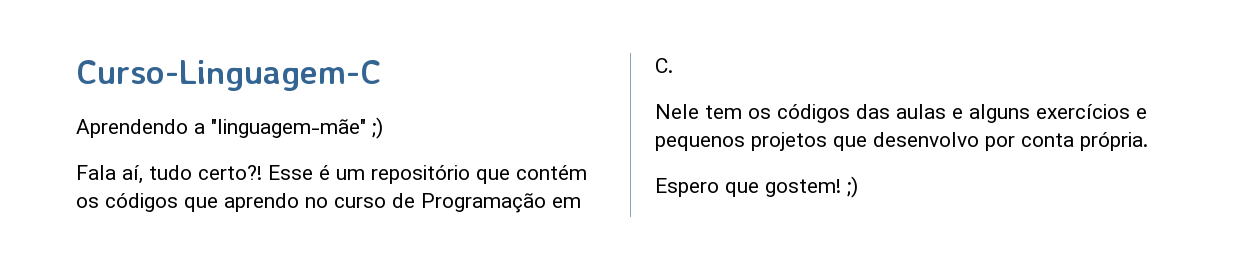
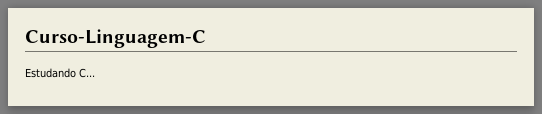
- Aprendendo a "linguagem-mãe" ;)
- Fala aí, tudo certo?! Esse é um repositório que contém os códigos que aprendo no curso de Programação em C.
- Nele tem os códigos das aulas e alguns exercícios e pequenos projetos que desenvolvo por conta própria.
- Espero que gostem! ;)
+ Estudando C...

